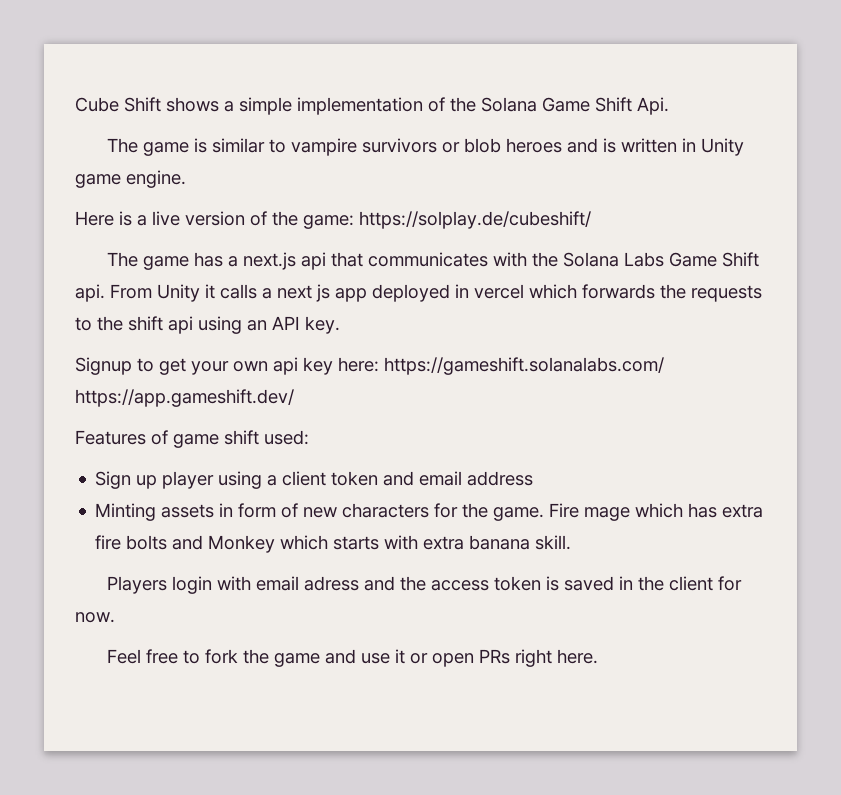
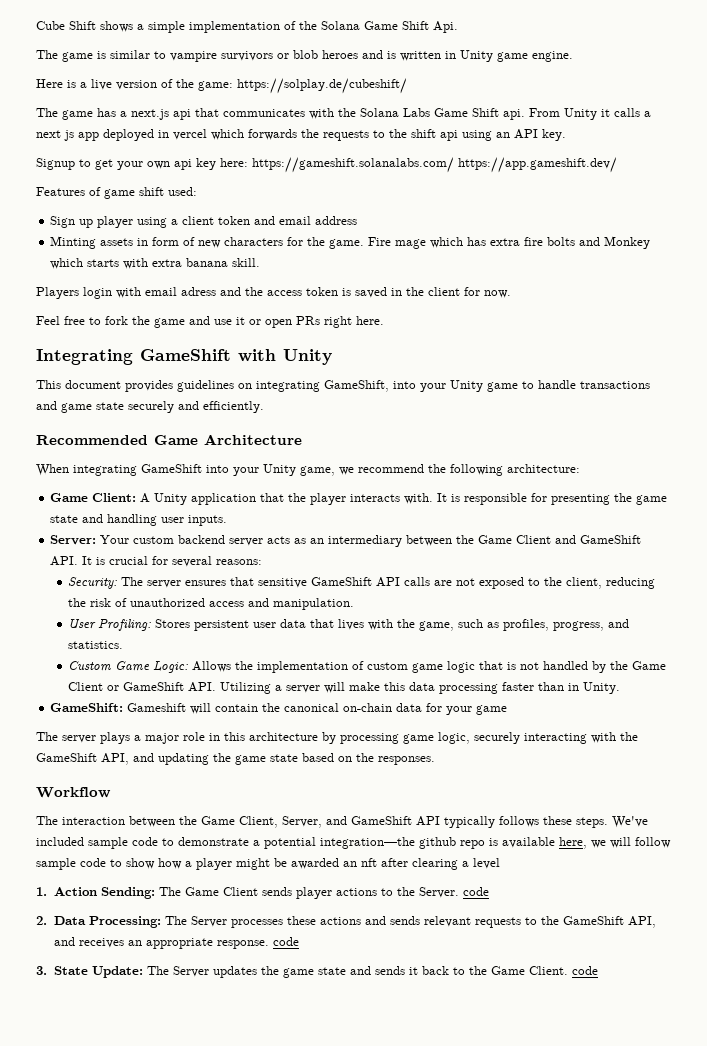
+ Integrating GameShift with Unity
+ This document provides guidelines on integrating GameShift, into your Unity game to handle transactions and game state securely and efficiently.
+ Recommended Game Architecture
+ When integrating GameShift into your Unity game, we recommend the following architecture:
+ Game Client: A Unity application that the player interacts with. It is responsible for presenting the game state and handling user inputs.
+ Server: Your custom backend server acts as an intermediary between the Game Client and GameShift API. It is crucial for several reasons:
+ Security: The server ensures that sensitive GameShift API calls are not exposed to the client, reducing the risk of unauthorized access and manipulation.
+ User Profiling: Stores persistent user data that lives with the game, such as profiles, progress, and statistics.
+ Custom Game Logic: Allows the implementation of custom game logic that is not handled by the Game Client or GameShift API. Utilizing a server will make this data processing faster than in Unity.
+ GameShift: Gameshift will contain the canonical on-chain data for your game
+ The server plays a major role in this architecture by processing game logic, securely interacting with the GameShift API, and updating the game state based on the responses.
+ Workflow
+ The interaction between the Game Client, Server, and GameShift API typically follows these steps. We've included sample code to demonstrate a potential integration—the github repo is available here, we will follow sample code to show how a player might be awarded an nft after clearing a level
+ 1. Action Sending: The Game Client sends player actions to the Server. code
+ 2. Data Processing: The Server processes these actions and sends relevant requests to the GameShift API, and receives an appropriate response. code
+ 3. State Update: The Server updates the game state and sends it back to the Game Client. code

